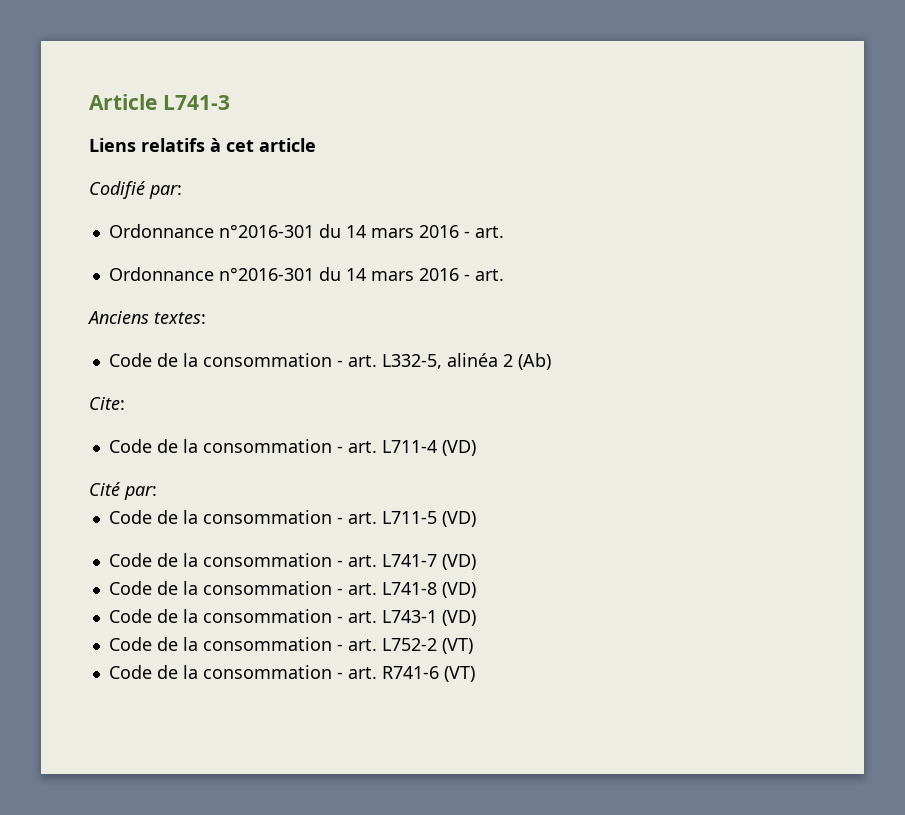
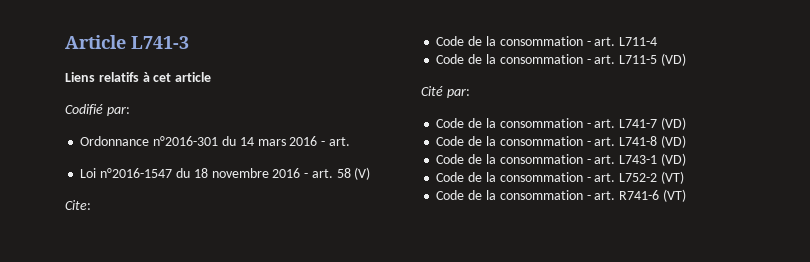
  Codifié par:
  Ordonnance n°2016-301 du 14 mars 2016 - art.
- Ordonnance n°2016-301 du 14 mars 2016 - art.
- Anciens textes:
- Code de la consommation - art. L332-5, alinéa 2 (Ab)
+ Loi n°2016-1547 du 18 novembre 2016 - art. 58 (V)
- Code de la consommation - art. L711-4 (VD)
- Cité par:
+ Code de la consommation - art. L711-4
+ Cité par:

